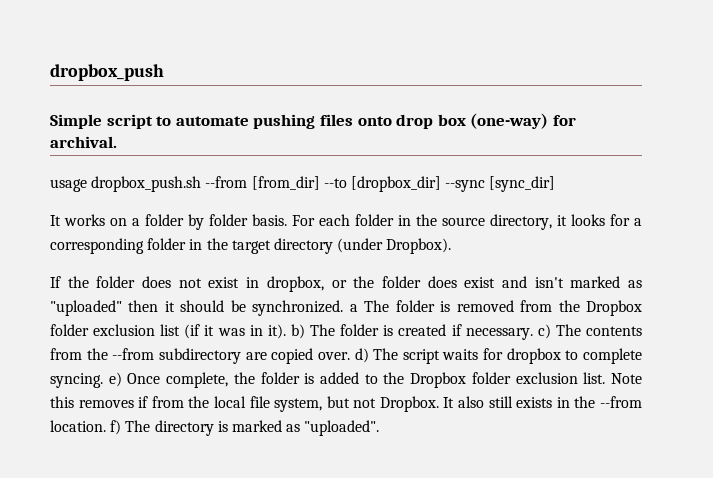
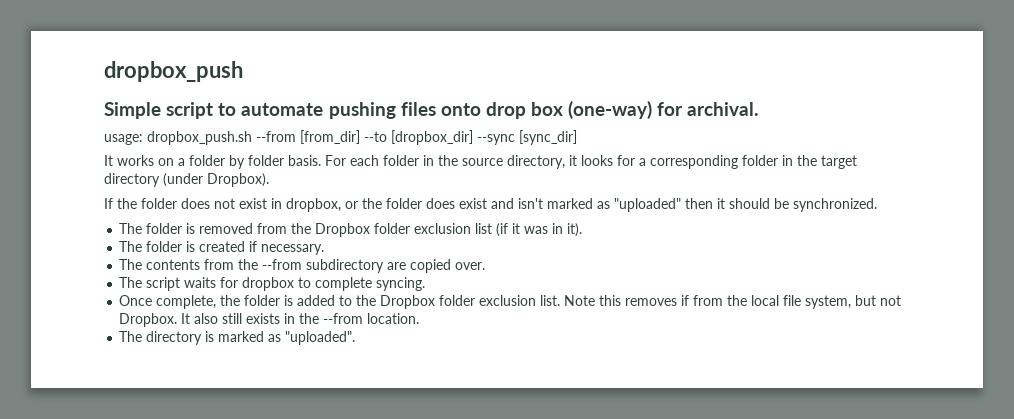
- usage dropbox_push.sh --from [from_dir] --to [dropbox_dir] --sync [sync_dir]
+ usage: dropbox_push.sh --from [from_dir] --to [dropbox_dir] --sync [sync_dir]
- If the folder does not exist in dropbox, or the folder does exist and isn't marked as "uploaded" then it should be synchronized. a The folder is removed from the Dropbox folder exclusion list (if it was in it). b) The folder is created if necessary. c) The contents from the --from subdirectory are copied over. d) The script waits for dropbox to complete syncing. e) Once complete, the folder is added to the Dropbox folder exclusion list.
+ If the folder does not exist in dropbox, or the folder does exist and isn't marked as "uploaded" then it should be synchronized.
+ The folder is removed from the Dropbox folder exclusion list (if it was in it).
+ The folder is created if necessary.
+ The contents from the --from subdirectory are copied over.
+ The script waits for dropbox to complete syncing.
+ Once complete, the folder is added to the Dropbox folder exclusion list.
- It also still exists in the --from location. f) The directory is marked as "uploaded".
+ It also still exists in the --from location.
+ The directory is marked as "uploaded".

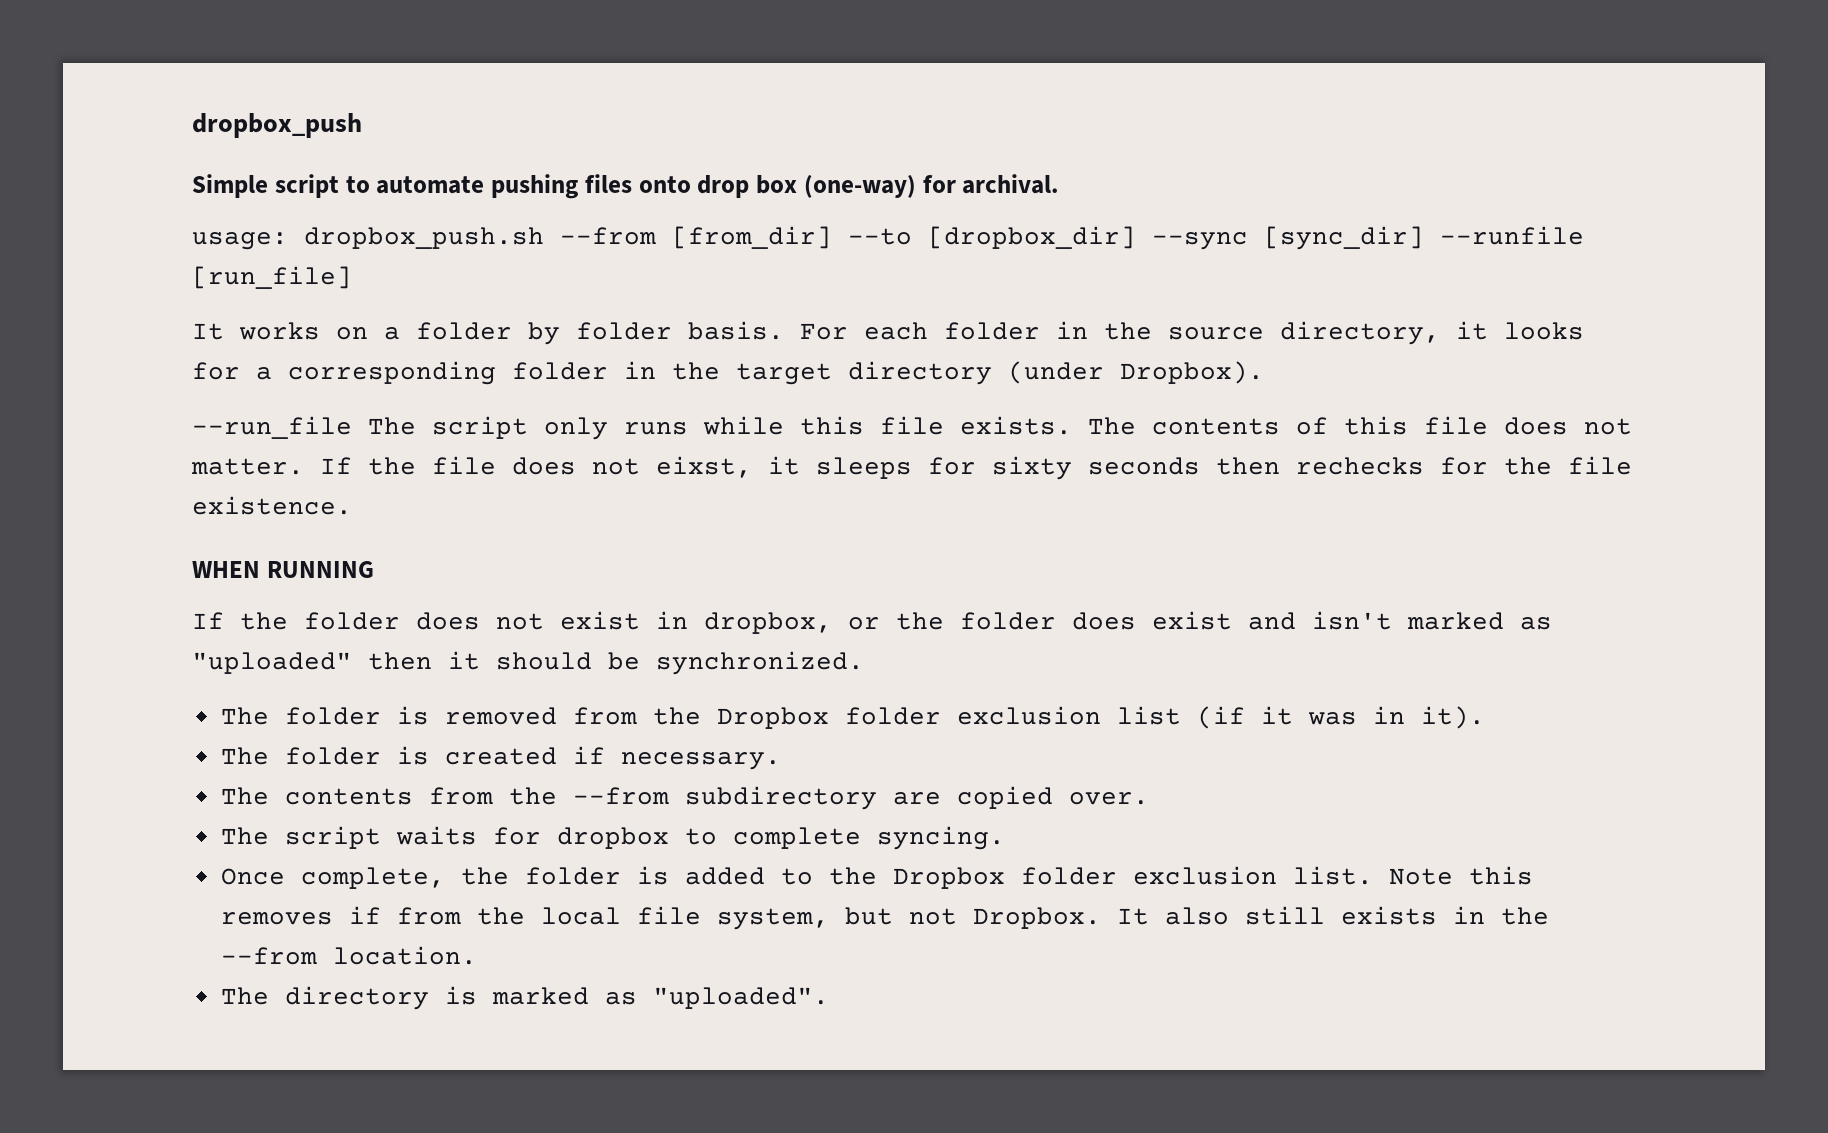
- usage: dropbox_push.sh --from [from_dir] --to [dropbox_dir] --sync [sync_dir]
+ usage: dropbox_push.sh --from [from_dir] --to [dropbox_dir] --sync [sync_dir] --runfile [run_file]
+ --run_file The script only runs while this file exists. The contents of this file does not matter. If the file does not eixst, it sleeps for sixty seconds then rechecks for the file existence.
+ WHEN RUNNING

